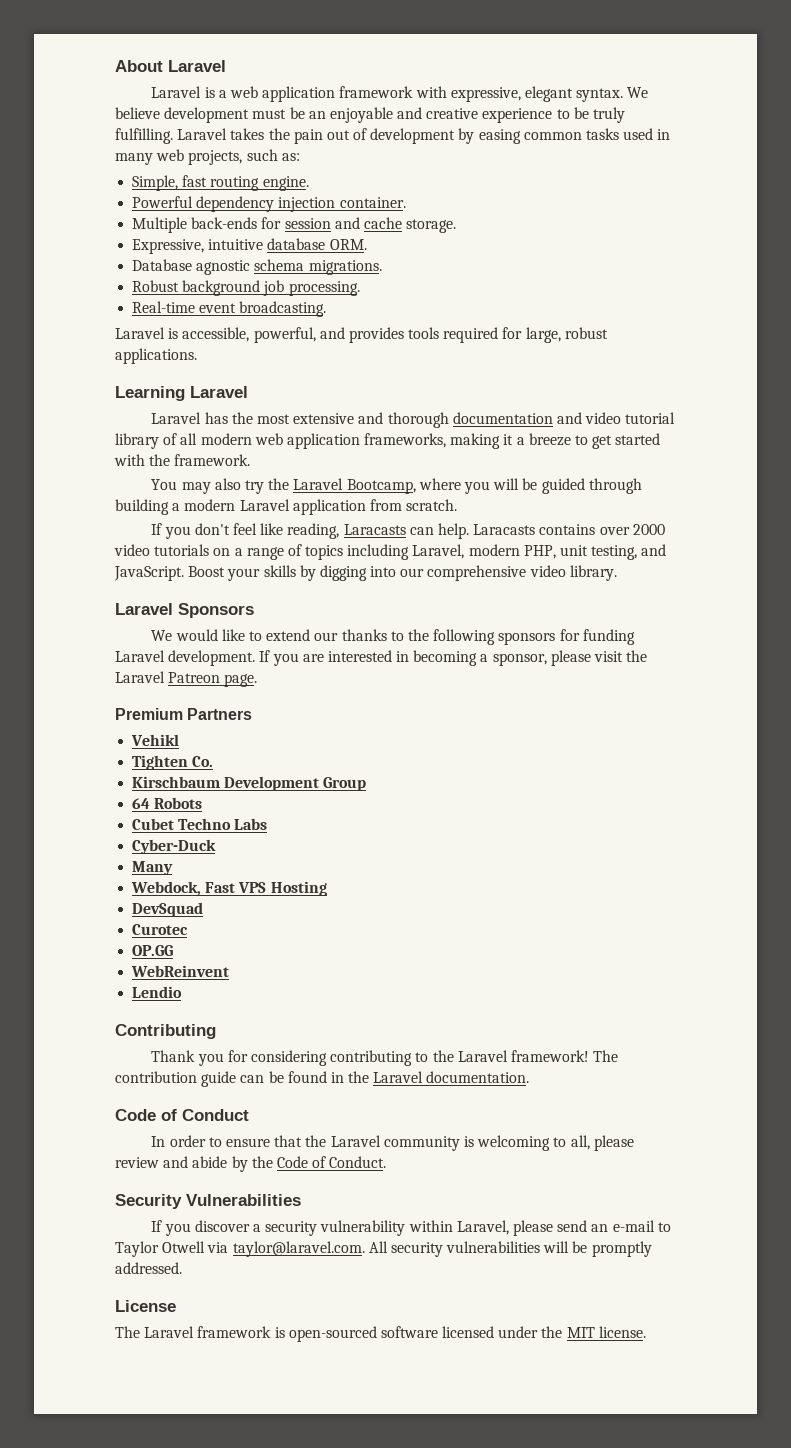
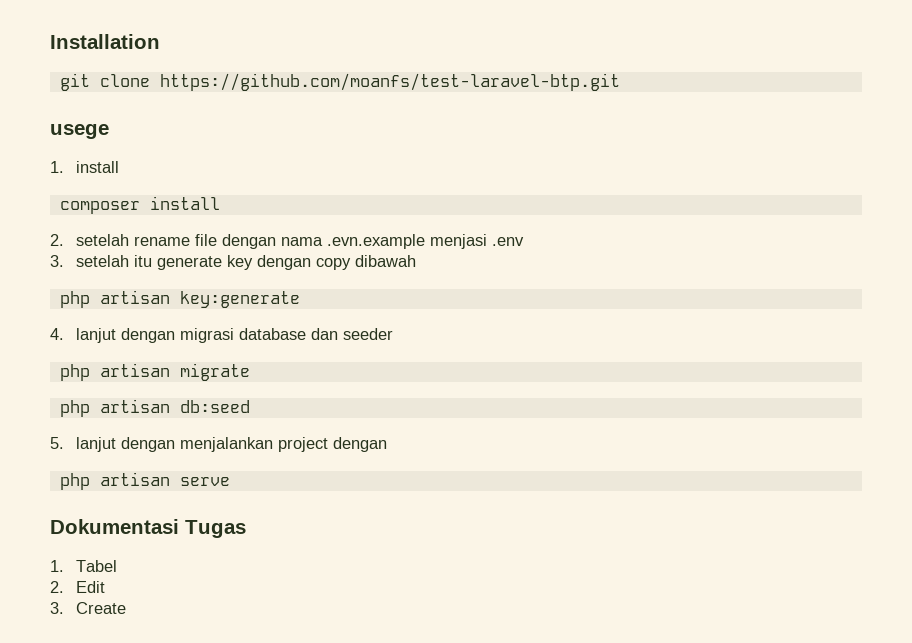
- About Laravel
- Laravel is a web application framework with expressive, elegant syntax. We believe development must be an enjoyable and creative experience to be truly fulfilling. Laravel takes the pain out of development by easing common tasks used in many web projects, such as:
- Simple, fast routing engine.
- Powerful dependency injection container.
- Multiple back-ends for session and cache storage.
- Expressive, intuitive database ORM.
- Database agnostic schema migrations.
- Robust background job processing.
- Real-time event broadcasting.
- Laravel is accessible, powerful, and provides tools required for large, robust applications.
- Learning Laravel
- Laravel has the most extensive and thorough documentation and video tutorial library of all modern web application frameworks, making it a breeze to get started with the framework.
- You may also try the Laravel Bootcamp, where you will be guided through building a modern Laravel application from scratch.
- If you don't feel like reading, Laracasts can help. Laracasts contains over 2000 video tutorials on a range of topics including Laravel, modern PHP, unit testing, and JavaScript. Boost your skills by digging into our comprehensive video library.
- Laravel Sponsors
- We would like to extend our thanks to the following sponsors for funding Laravel development. If you are interested in becoming a sponsor, please visit the Laravel Patreon page.
- Premium Partners
- Vehikl
- Tighten Co.
- Kirschbaum Development Group
- 64 Robots
- Cubet Techno Labs
- Cyber-Duck
- Many
- Webdock, Fast VPS Hosting
- DevSquad
- Curotec
- OP.GG
- WebReinvent
- Lendio
- Contributing
- Thank you for considering contributing to the Laravel framework! The contribution guide can be found in the Laravel documentation.
- Code of Conduct
- In order to ensure that the Laravel community is welcoming to all, please review and abide by the Code of Conduct.
- Security Vulnerabilities
- If you discover a security vulnerability within Laravel, please send an e-mail to Taylor Otwell via taylor@laravel.com. All security vulnerabilities will be promptly addressed.
- License
- The Laravel framework is open-sourced software licensed under the MIT license.
+ Installation
+ git clone https://github.com/moanfs/test-laravel-btp.git
+ usege
+ 1. install
+ composer install
+ 2. setelah rename file dengan nama .evn.example menjasi .env
+ 3. setelah itu generate key dengan copy dibawah
+ php artisan key:generate
+ 4. lanjut dengan migrasi database dan seeder
+ php artisan migrate
+ php artisan db:seed
+ 5. lanjut dengan menjalankan project dengan
+ php artisan serve
+ Dokumentasi Tugas
+ 1. Tabel
+ 2. Edit
+ 3. Create

